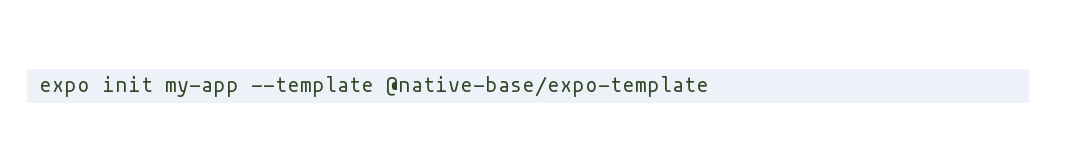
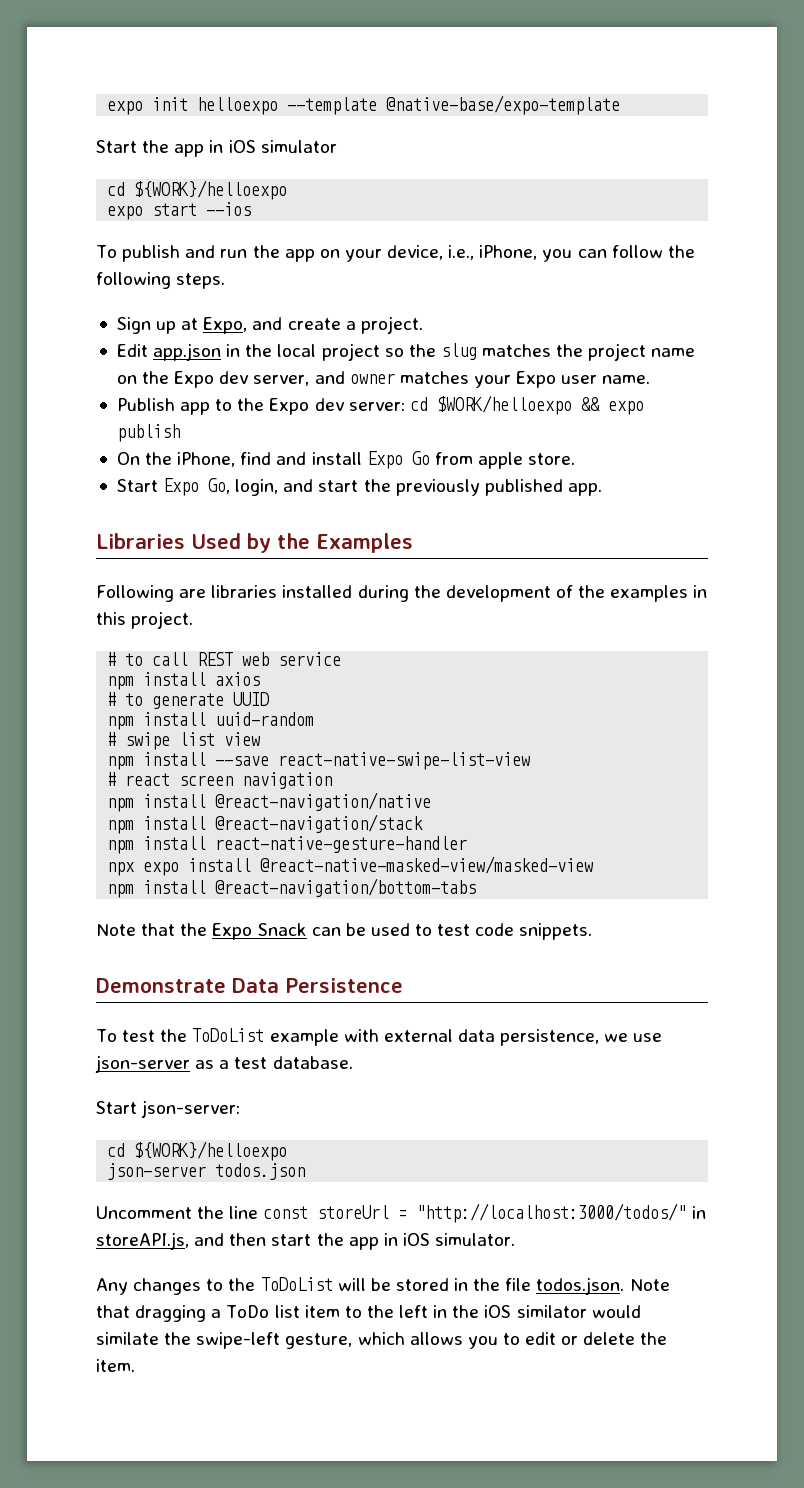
- expo init my-app --template @native-base/expo-template
+ expo init helloexpo --template @native-base/expo-template
+ Start the app in iOS simulator
+ cd ${WORK}/helloexpo
+ expo start --ios
+ To publish and run the app on your device, i.e., iPhone, you can follow the following steps.
+ Sign up at Expo, and create a project.
+ Edit app.json in the local project so the slug matches the project name on the Expo dev server, and owner matches your Expo user name.
+ Publish app to the Expo dev server: cd $WORK/helloexpo && expo publish
+ On the iPhone, find and install Expo Go from apple store.
+ Start Expo Go, login, and start the previously published app.
+ Libraries Used by the Examples
+ Following are libraries installed during the development of the examples in this project.
+ # to call REST web service
+ npm install axios
+ # to generate UUID
+ npm install uuid-random
+ # swipe list view
+ npm install --save react-native-swipe-list-view
+ # react screen navigation
+ npm install @react-navigation/native
+ npm install @react-navigation/stack
+ npm install react-native-gesture-handler
+ npx expo install @react-native-masked-view/masked-view
+ npm install @react-navigation/bottom-tabs
+ Note that the Expo Snack can be used to test code snippets.
+ Demonstrate Data Persistence
+ To test the ToDoList example with external data persistence, we use json-server as a test database.
+ Start json-server:
+ cd ${WORK}/helloexpo
+ json-server todos.json
+ Uncomment the line const storeUrl = "http://localhost:3000/todos/" in storeAPI.js, and then start the app in iOS simulator.
+ Any changes to the ToDoList will be stored in the file todos.json. Note that dragging a ToDo list item to the left in the iOS similator would similate the swipe-left gesture, which allows you to edit or delete the item.

